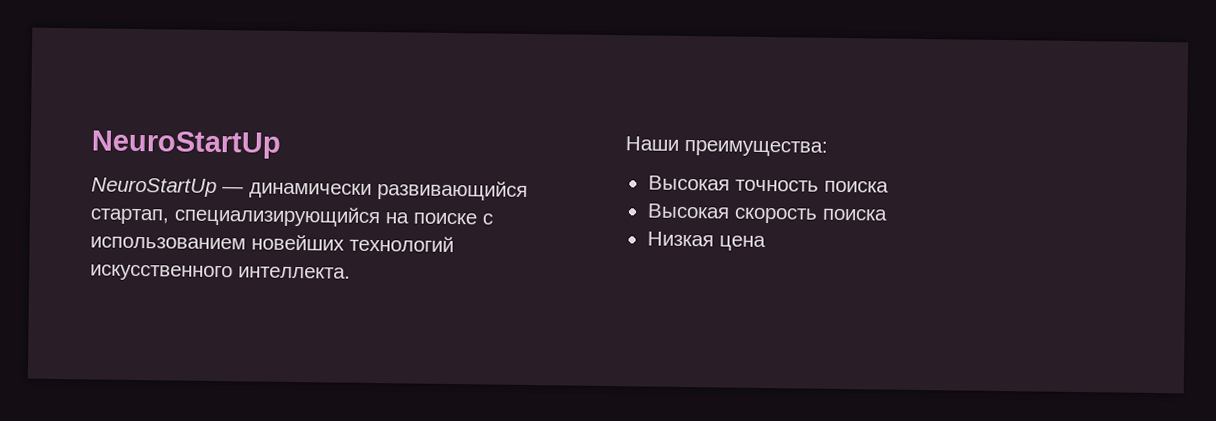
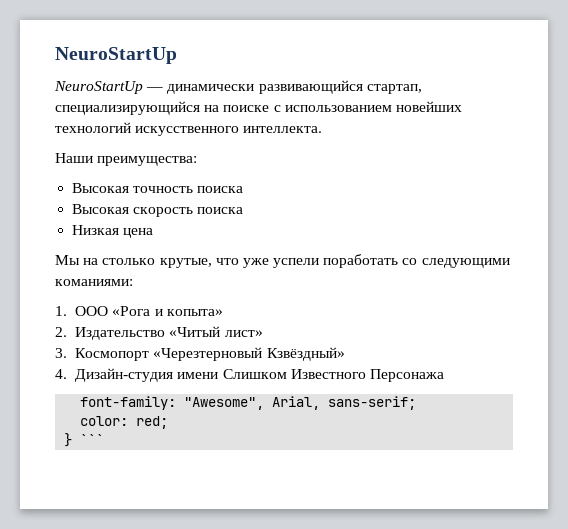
+ Мы на столько крутые, что уже успели поработать со следующими команиями:
+ 1. ООО «Рога и копыта»
+ 2. Издательство «Читый лист»
+ 3. Космопорт «Черезтерновый Кзвёздный»
+ 4. Дизайн-студия имени Слишком Известного Персонажа
+ font-family: "Awesome", Arial, sans-serif;
+ color: red;
+ } ```

